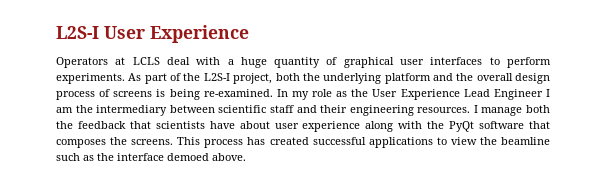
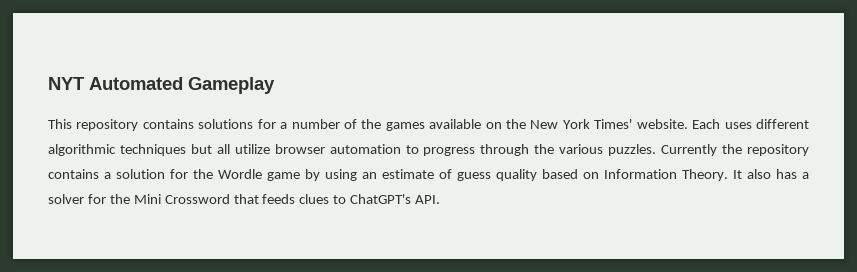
- L2S-I User Experience
- Operators at LCLS deal with a huge quantity of graphical user interfaces to perform experiments. As part of the L2S-I project, both the underlying platform and the overall design process of screens is being re-examined. In my role as the User Experience Lead Engineer I am the intermediary between scientific staff and their engineering resources. I manage both the feedback that scientists have about user experience along with the PyQt software that composes the screens. This process has created successful applications to view the beamline such as the interface demoed above.
+ NYT Automated Gameplay
+ This repository contains solutions for a number of the games available on the New York Times' website. Each uses different algorithmic techniques but all utilize browser automation to progress through the various puzzles. Currently the repository contains a solution for the Wordle game by using an estimate of guess quality based on Information Theory. It also has a solver for the Mini Crossword that feeds clues to ChatGPT's API.

